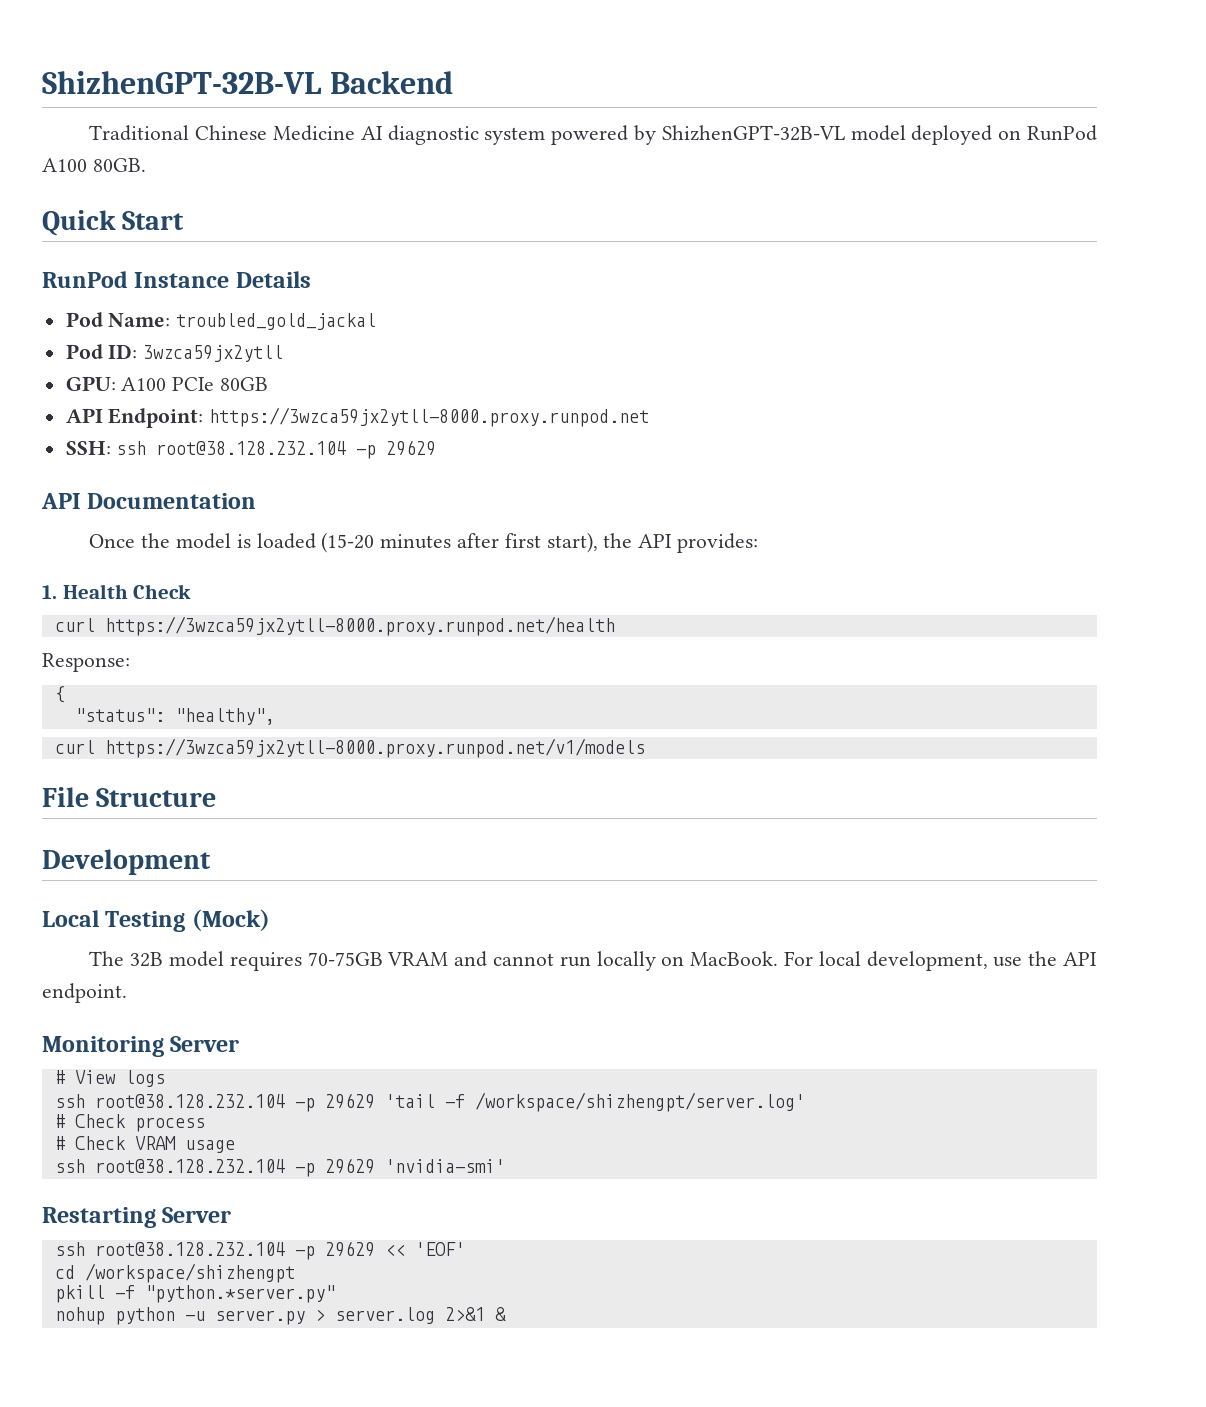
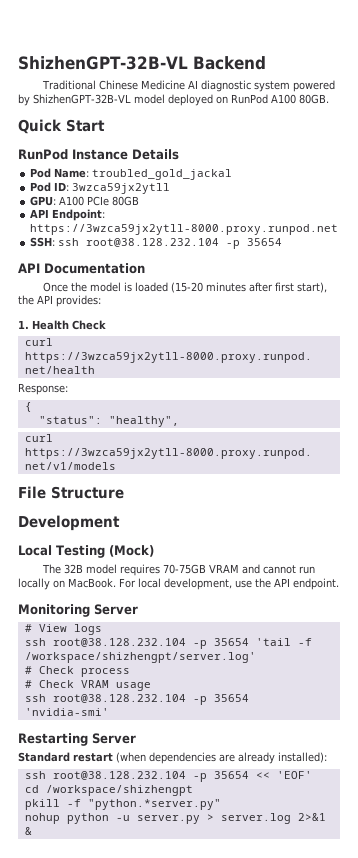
- SSH: ssh root@38.128.232.104 -p 29629
+ SSH: ssh root@38.128.232.104 -p 35654
- ssh root@38.128.232.104 -p 29629 'tail -f /workspace/shizhengpt/server.log'
+ ssh root@38.128.232.104 -p 35654 'tail -f /workspace/shizhengpt/server.log'
- ssh root@38.128.232.104 -p 29629 'nvidia-smi'
+ ssh root@38.128.232.104 -p 35654 'nvidia-smi'
- ssh root@38.128.232.104 -p 29629 << 'EOF'
+ Standard restart (when dependencies are already installed):
+ ssh root@38.128.232.104 -p 35654 << 'EOF'

